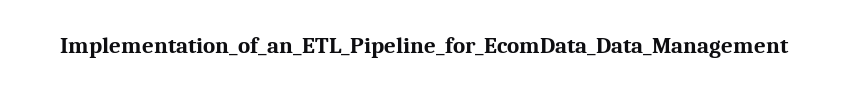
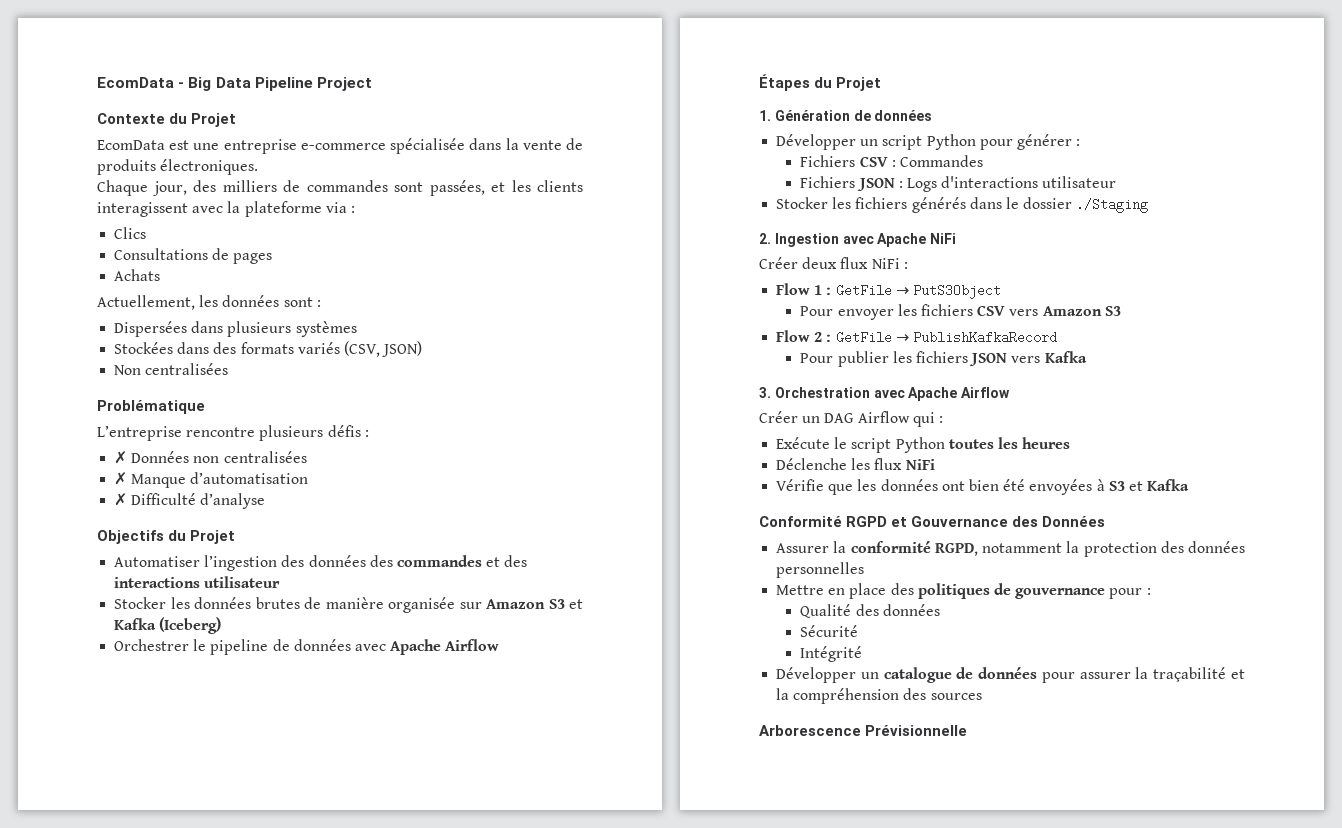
- Implementation_of_an_ETL_Pipeline_for_EcomData_Data_Management
+ EcomData - Big Data Pipeline Project
+ Contexte du Projet
+ EcomData est une entreprise e-commerce spécialisée dans la vente de produits électroniques.
+ Chaque jour, des milliers de commandes sont passées, et les clients interagissent avec la plateforme via :
+ Clics
+ Consultations de pages
+ Achats
+ Actuellement, les données sont :
+ Dispersées dans plusieurs systèmes
+ Stockées dans des formats variés (CSV, JSON)
+ Non centralisées
+ Problématique
+ L’entreprise rencontre plusieurs défis :
+ ✗ Données non centralisées
+ ✗ Manque d’automatisation
+ ✗ Difficulté d’analyse
+ Objectifs du Projet
+ Automatiser l’ingestion des données des commandes et des interactions utilisateur
+ Stocker les données brutes de manière organisée sur Amazon S3 et Kafka (Iceberg)
+ Orchestrer le pipeline de données avec Apache Airflow
+ Étapes du Projet
+ 1. Génération de données
+ Développer un script Python pour générer :
+ Fichiers CSV : Commandes
+ Fichiers JSON : Logs d'interactions utilisateur
+ Stocker les fichiers générés dans le dossier ./Staging
+ 2. Ingestion avec Apache NiFi
+ Créer deux flux NiFi :
+ Flow 1 : GetFile → PutS3Object
+ Pour envoyer les fichiers CSV vers Amazon S3
+ Flow 2 : GetFile → PublishKafkaRecord
+ Pour publier les fichiers JSON vers Kafka
+ 3. Orchestration avec Apache Airflow
+ Créer un DAG Airflow qui :
+ Exécute le script Python toutes les heures
+ Déclenche les flux NiFi
+ Vérifie que les données ont bien été envoyées à S3 et Kafka
+ Conformité RGPD et Gouvernance des Données
+ Assurer la conformité RGPD, notamment la protection des données personnelles
+ Mettre en place des politiques de gouvernance pour :
+ Qualité des données
+ Sécurité
+ Intégrité
+ Développer un catalogue de données pour assurer la traçabilité et la compréhension des sources
+ Arborescence Prévisionnelle

